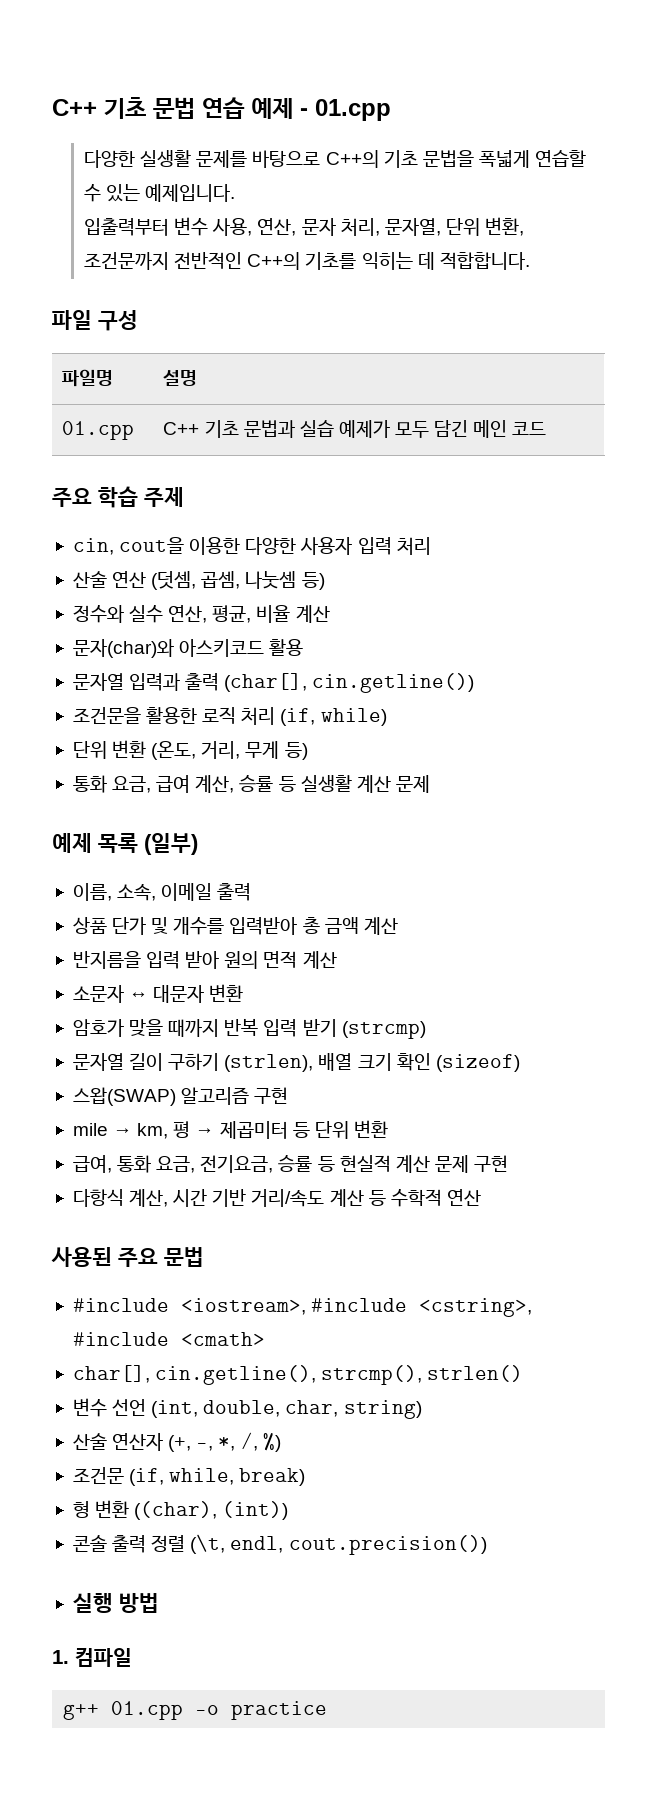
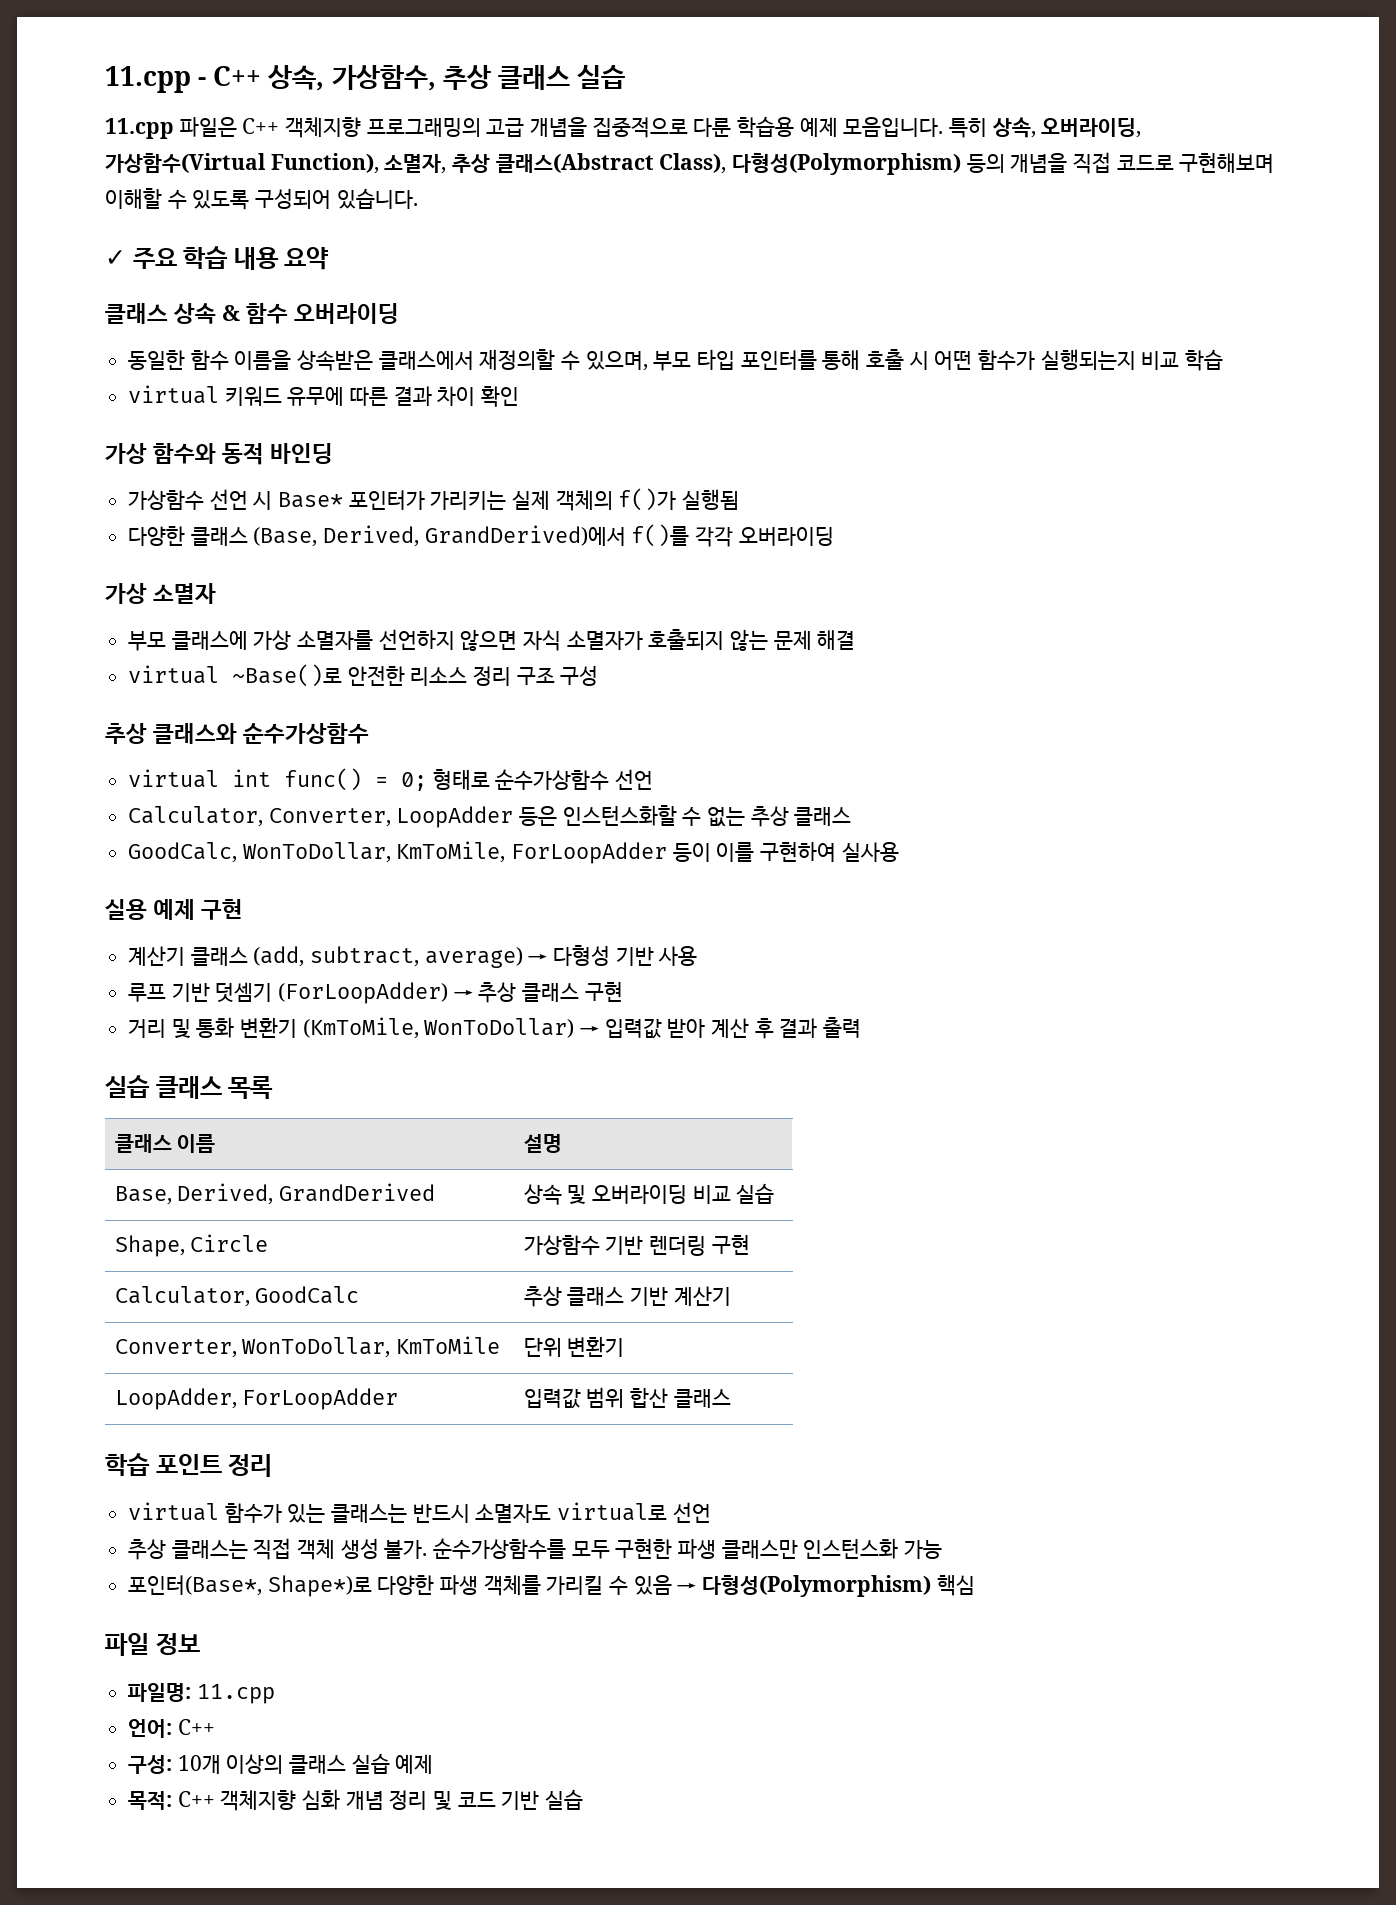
- C++ 기초 문법 연습 예제 - 01.cpp
- 다양한 실생활 문제를 바탕으로 C++의 기초 문법을 폭넓게 연습할 수 있는 예제입니다.
- 입출력부터 변수 사용, 연산, 문자 처리, 문자열, 단위 변환, 조건문까지 전반적인 C++의 기초를 익히는 데 적합합니다.
- 파일 구성
- 파일명 | 설명
- 01.cpp | C++ 기초 문법과 실습 예제가 모두 담긴 메인 코드
- 주요 학습 주제
- cin, cout을 이용한 다양한 사용자 입력 처리
- 산술 연산 (덧셈, 곱셈, 나눗셈 등)
- 정수와 실수 연산, 평균, 비율 계산
- 문자(char)와 아스키코드 활용
- 문자열 입력과 출력 (char[], cin.getline())
- 조건문을 활용한 로직 처리 (if, while)
- 단위 변환 (온도, 거리, 무게 등)
- 통화 요금, 급여 계산, 승률 등 실생활 계산 문제
- 예제 목록 (일부)
- 이름, 소속, 이메일 출력
- 상품 단가 및 개수를 입력받아 총 금액 계산
- 반지름을 입력 받아 원의 면적 계산
- 소문자 ↔ 대문자 변환
- 암호가 맞을 때까지 반복 입력 받기 (strcmp)
- 문자열 길이 구하기 (strlen), 배열 크기 확인 (sizeof)
- 스왑(SWAP) 알고리즘 구현
- mile → km, 평 → 제곱미터 등 단위 변환
- 급여, 통화 요금, 전기요금, 승률 등 현실적 계산 문제 구현
- 다항식 계산, 시간 기반 거리/속도 계산 등 수학적 연산
- 사용된 주요 문법
- #include <iostream>, #include <cstring>, #include <cmath>
- char[], cin.getline(), strcmp(), strlen()
- 변수 선언 (int, double, char, string)
- 산술 연산자 (+, -, *, /, %)
- 조건문 (if, while, break)
- 형 변환 ((char), (int))
- 콘솔 출력 정렬 (\t, endl, cout.precision())
- 실행 방법
- 1. 컴파일
- g++ 01.cpp -o practice
+ 11.cpp - C++ 상속, 가상함수, 추상 클래스 실습
+ 11.cpp 파일은 C++ 객체지향 프로그래밍의 고급 개념을 집중적으로 다룬 학습용 예제 모음입니다. 특히 상속, 오버라이딩, 가상함수(Virtual Function), 소멸자, 추상 클래스(Abstract Class), 다형성(Polymorphism) 등의 개념을 직접 코드로 구현해보며 이해할 수 있도록 구성되어 있습니다.
+ ✓ 주요 학습 내용 요약
+ 클래스 상속 & 함수 오버라이딩
+ 동일한 함수 이름을 상속받은 클래스에서 재정의할 수 있으며, 부모 타입 포인터를 통해 호출 시 어떤 함수가 실행되는지 비교 학습
+ virtual 키워드 유무에 따른 결과 차이 확인
+ 가상 함수와 동적 바인딩
+ 가상함수 선언 시 Base* 포인터가 가리키는 실제 객체의 f()가 실행됨
+ 다양한 클래스 (Base, Derived, GrandDerived)에서 f()를 각각 오버라이딩
+ 가상 소멸자
+ 부모 클래스에 가상 소멸자를 선언하지 않으면 자식 소멸자가 호출되지 않는 문제 해결
+ virtual ~Base()로 안전한 리소스 정리 구조 구성
+ 추상 클래스와 순수가상함수
+ virtual int func() = 0; 형태로 순수가상함수 선언
+ Calculator, Converter, LoopAdder 등은 인스턴스화할 수 없는 추상 클래스
+ GoodCalc, WonToDollar, KmToMile, ForLoopAdder 등이 이를 구현하여 실사용
+ 실용 예제 구현
+ 계산기 클래스 (add, subtract, average) → 다형성 기반 사용
+ 루프 기반 덧셈기 (ForLoopAdder) → 추상 클래스 구현
+ 거리 및 통화 변환기 (KmToMile, WonToDollar) → 입력값 받아 계산 후 결과 출력
+ 실습 클래스 목록
+ 클래스 이름 | 설명
+ Base, Derived, GrandDerived | 상속 및 오버라이딩 비교 실습
+ Shape, Circle | 가상함수 기반 렌더링 구현
+ Calculator, GoodCalc | 추상 클래스 기반 계산기
+ Converter, WonToDollar, KmToMile | 단위 변환기
+ LoopAdder, ForLoopAdder | 입력값 범위 합산 클래스
+ 학습 포인트 정리
+ virtual 함수가 있는 클래스는 반드시 소멸자도 virtual로 선언
+ 추상 클래스는 직접 객체 생성 불가. 순수가상함수를 모두 구현한 파생 클래스만 인스턴스화 가능
+ 포인터(Base*, Shape*)로 다양한 파생 객체를 가리킬 수 있음 → 다형성(Polymorphism) 핵심
+ 파일 정보
+ 파일명: 11.cpp
+ 언어: C++
+ 구성: 10개 이상의 클래스 실습 예제
+ 목적: C++ 객체지향 심화 개념 정리 및 코드 기반 실습

